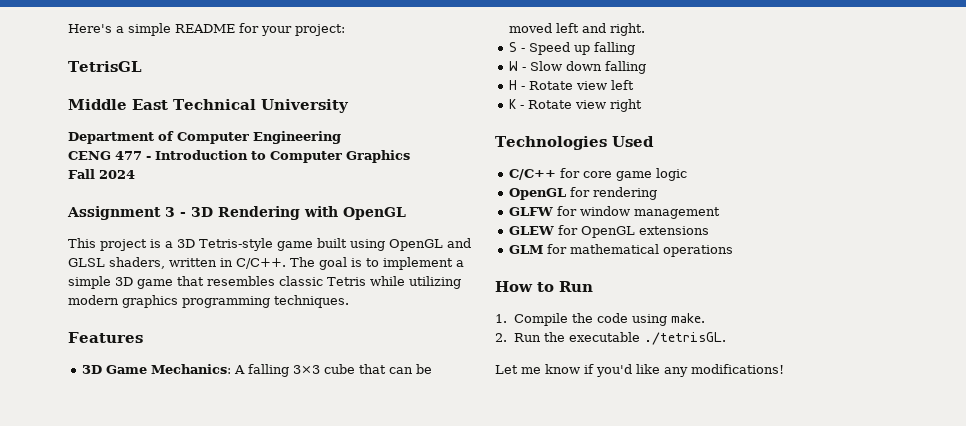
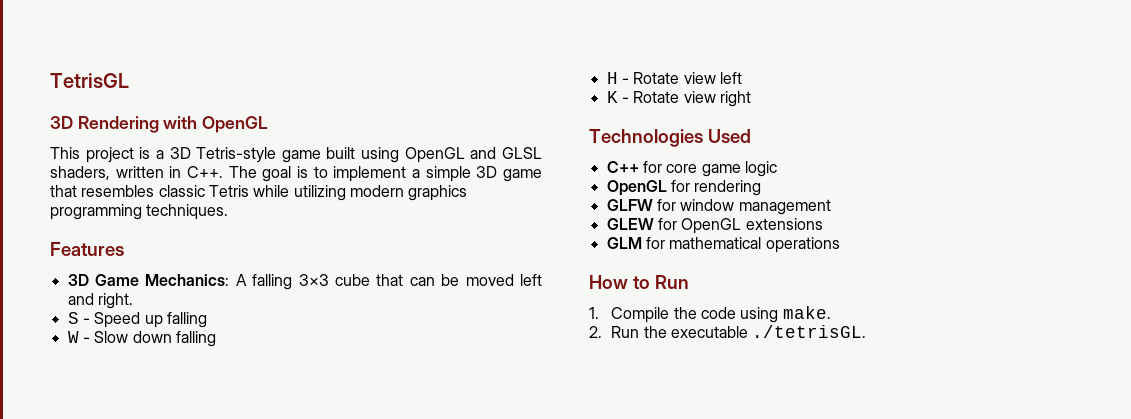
- Here's a simple README for your project:
  TetrisGL
- Middle East Technical University
- Department of Computer Engineering
- CENG 477 - Introduction to Computer Graphics
- Fall 2024
- Assignment 3 - 3D Rendering with OpenGL
+ 3D Rendering with OpenGL
- This project is a 3D Tetris-style game built using OpenGL and GLSL shaders, written in C/C++. The goal is to implement a simple 3D game that resembles classic Tetris while utilizing modern graphics programming techniques.
+ This project is a 3D Tetris-style game built using OpenGL and GLSL shaders, written in C++. The goal is to implement a simple 3D game that resembles classic Tetris while utilizing modern graphics programming techniques.
- C/C++ for core game logic
+ C++ for core game logic
- Let me know if you'd like any modifications!

